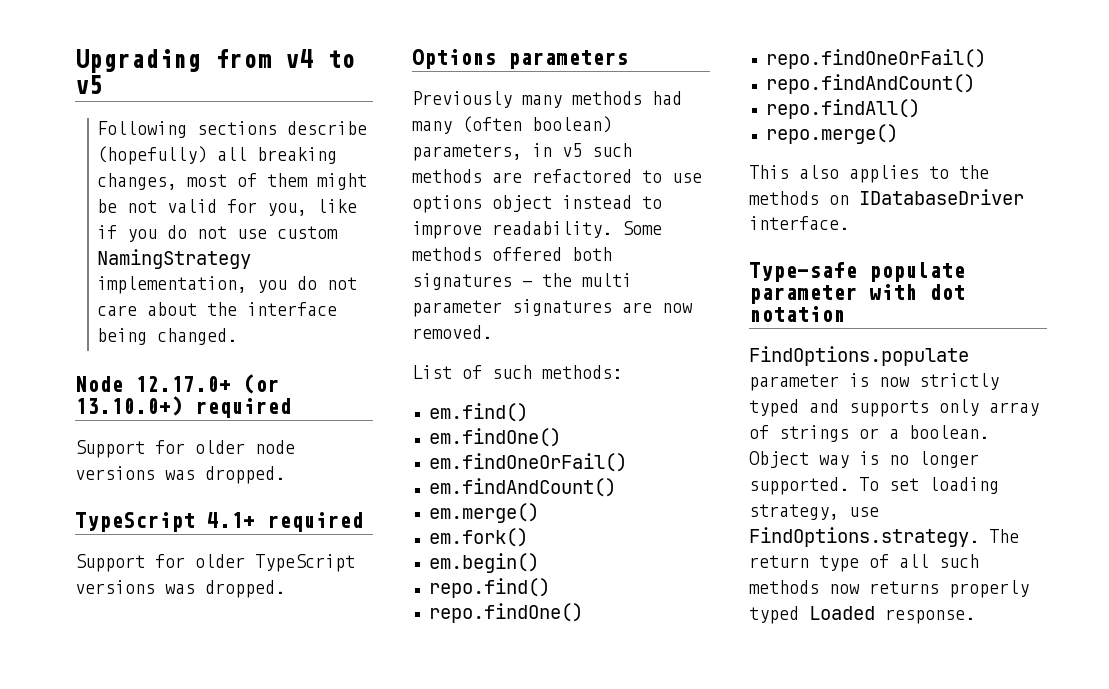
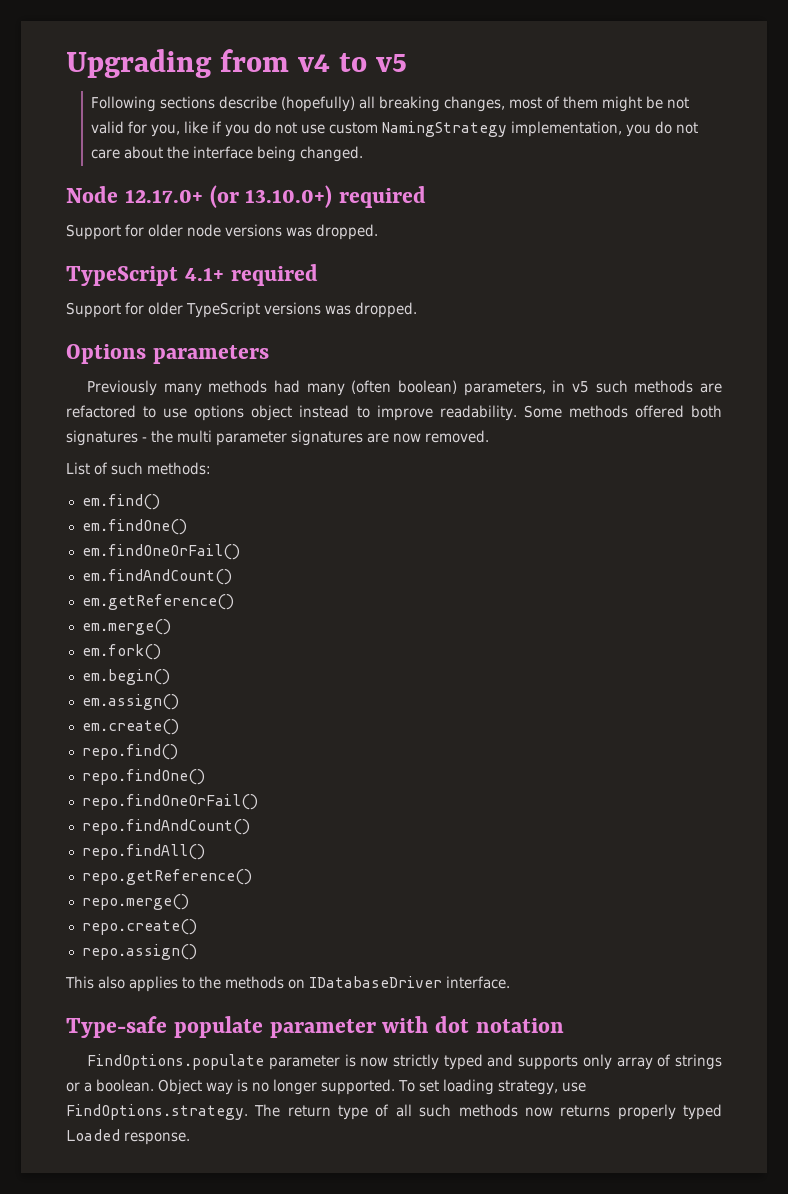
+ em.getReference()
+ em.assign()
+ em.create()
+ repo.getReference()
+ repo.create()
+ repo.assign()

